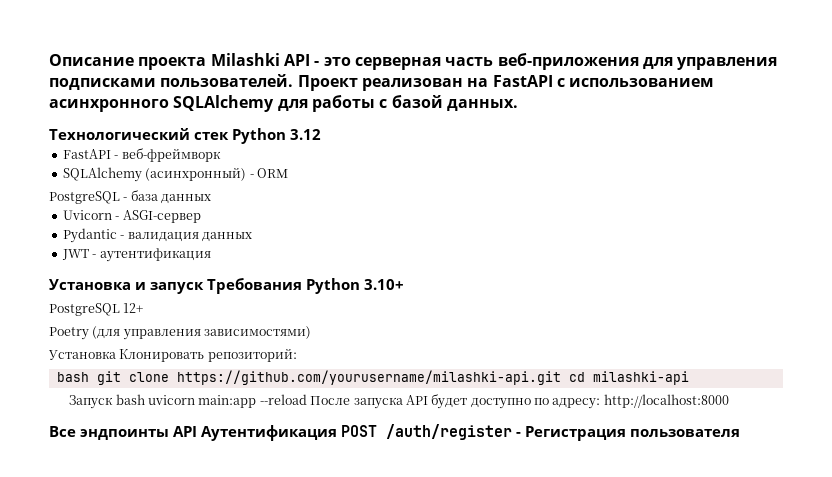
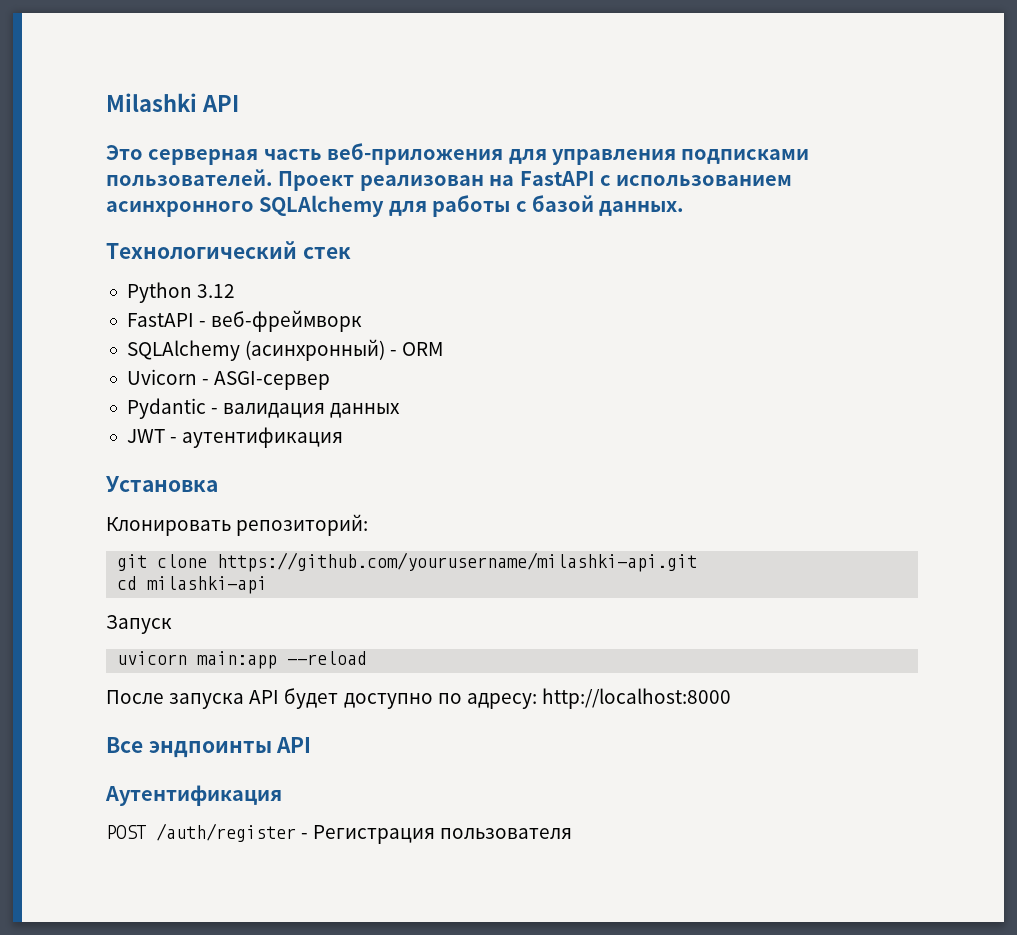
- Описание проекта Milashki API - это серверная часть веб-приложения для управления подписками пользователей.
+ Milashki API
+ Это серверная часть веб-приложения для управления подписками пользователей.
- Технологический стек Python 3.12
+ Технологический стек
+ Python 3.12
- PostgreSQL - база данных
- Установка и запуск Требования Python 3.10+
- PostgreSQL 12+
- Poetry (для управления зависимостями)
- Установка Клонировать репозиторий:
+ Установка
+ Клонировать репозиторий:
- bash git clone https://github.com/yourusername/milashki-api.git cd milashki-api
+ git clone https://github.com/yourusername/milashki-api.git
+ cd milashki-api
- Запуск bash uvicorn main:app --reload После запуска API будет доступно по адресу: http://localhost:8000
+ Запуск
+ uvicorn main:app --reload
+ После запуска API будет доступно по адресу: http://localhost:8000
- Все эндпоинты API Аутентификация POST /auth/register - Регистрация пользователя
+ Все эндпоинты API
+ Аутентификация
+ POST /auth/register - Регистрация пользователя

